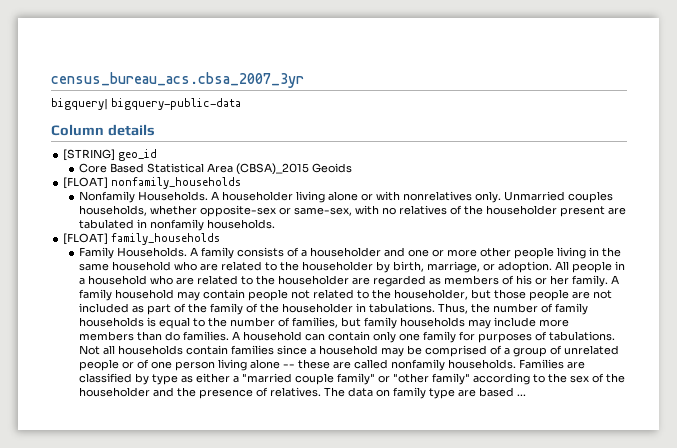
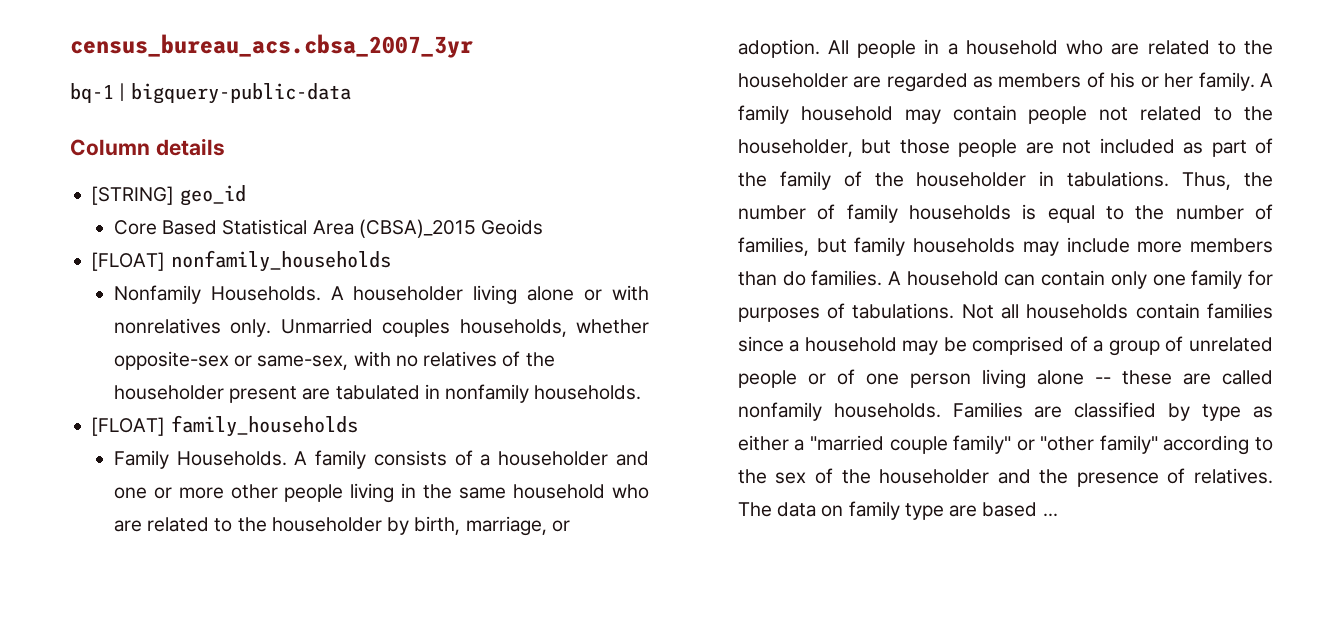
- bigquery| bigquery-public-data
+ bq-1 | bigquery-public-data

